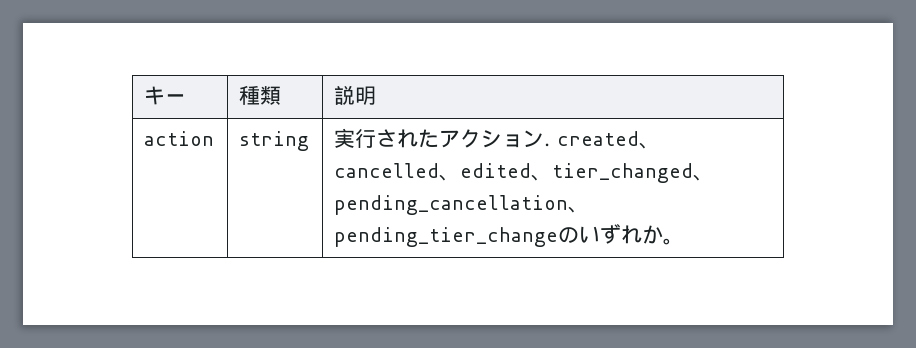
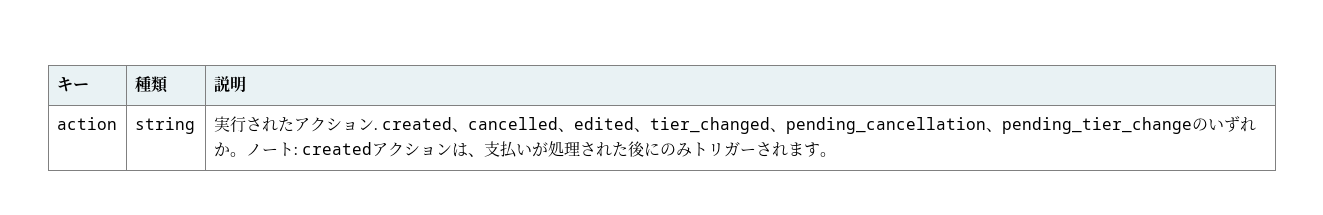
- action | string | 実行されたアクション. created、cancelled、edited、tier_changed、pending_cancellation、pending_tier_changeのいずれか。
+ action | string | 実行されたアクション. created、cancelled、edited、tier_changed、pending_cancellation、pending_tier_changeのいずれか。ノート: createdアクションは、支払いが処理された後にのみトリガーされます。

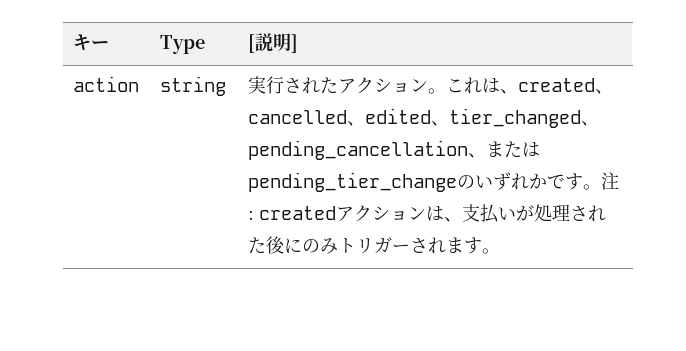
- キー | 種類 | 説明
+ キー | Type | [説明]
- 実行されたアクション. created、cancelled、edited、tier_changed、pending_cancellation、pending_tier_changeのいずれか。ノート: createdアクションは、支払いが処理された後にのみトリガーされます。
+ 実行されたアクション。これは、created、cancelled、edited、tier_changed、pending_cancellation、またはpending_tier_changeのいずれかです。注: createdアクションは、支払いが処理された後にのみトリガーされます。

